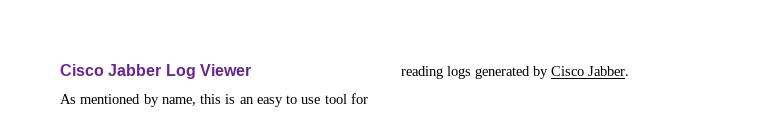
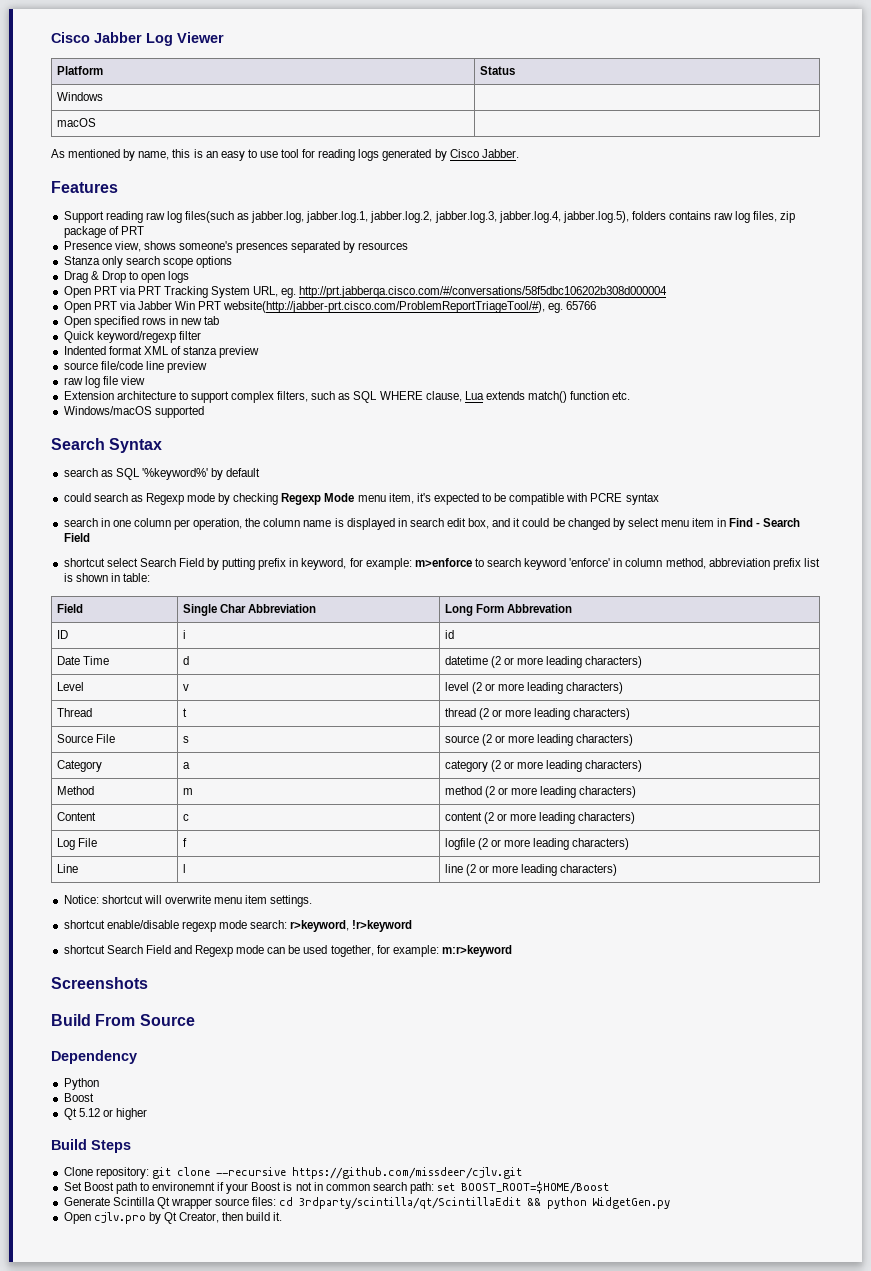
+ Platform | Status
+ Windows |
+ macOS |
+ Features
+ Support reading raw log files(such as jabber.log, jabber.log.1, jabber.log.2, jabber.log.3, jabber.log.4, jabber.log.5), folders contains raw log files, zip package of PRT
+ Presence view, shows someone's presences separated by resources
+ Stanza only search scope options
+ Drag & Drop to open logs
+ Open PRT via PRT Tracking System URL, eg. http://prt.jabberqa.cisco.com/#/conversations/58f5dbc106202b308d000004
+ Open PRT via Jabber Win PRT website(http://jabber-prt.cisco.com/ProblemReportTriageTool/#), eg. 65766
+ Open specified rows in new tab
+ Quick keyword/regexp filter
+ Indented format XML of stanza preview
+ source file/code line preview
+ raw log file view
+ Extension architecture to support complex filters, such as SQL WHERE clause, Lua extends match() function etc.
+ Windows/macOS supported
+ Search Syntax
+ search as SQL '%keyword%' by default
+ could search as Regexp mode by checking Regexp Mode menu item, it's expected to be compatible with PCRE syntax
+ search in one column per operation, the column name is displayed in search edit box, and it could be changed by select menu item in Find - Search Field
+ shortcut select Search Field by putting prefix in keyword, for example: m>enforce to search keyword 'enforce' in column method, abbreviation prefix list is shown in table:
+ Field | Single Char Abbreviation | Long Form Abbrevation
+ ID | i | id
+ Date Time | d | datetime (2 or more leading characters)
+ Level | v | level (2 or more leading characters)
+ Thread | t | thread (2 or more leading characters)
+ Source File | s | source (2 or more leading characters)
+ Category | a | category (2 or more leading characters)
+ Method | m | method (2 or more leading characters)
+ Content | c | content (2 or more leading characters)
+ Log File | f | logfile (2 or more leading characters)
+ Line | l | line (2 or more leading characters)
+ Notice: shortcut will overwrite menu item settings.
+ shortcut enable/disable regexp mode search: r>keyword, !r>keyword
+ shortcut Search Field and Regexp mode can be used together, for example: m:r>keyword
+ Screenshots
+ Build From Source
+ Dependency
+ Python
+ Boost
+ Qt 5.12 or higher
+ Build Steps
+ Clone repository: git clone --recursive https://github.com/missdeer/cjlv.git
+ Set Boost path to environemnt if your Boost is not in common search path: set BOOST_ROOT=$HOME/Boost
+ Generate Scintilla Qt wrapper source files: cd 3rdparty/scintilla/qt/ScintillaEdit && python WidgetGen.py
+ Open cjlv.pro by Qt Creator, then build it.

